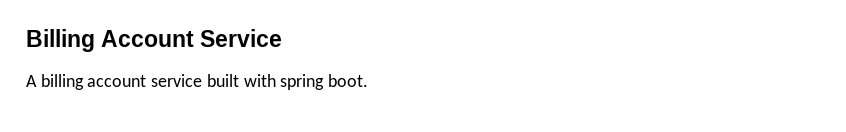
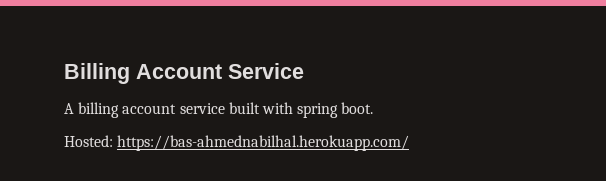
+ Hosted: https://bas-ahmednabilhal.herokuapp.com/

